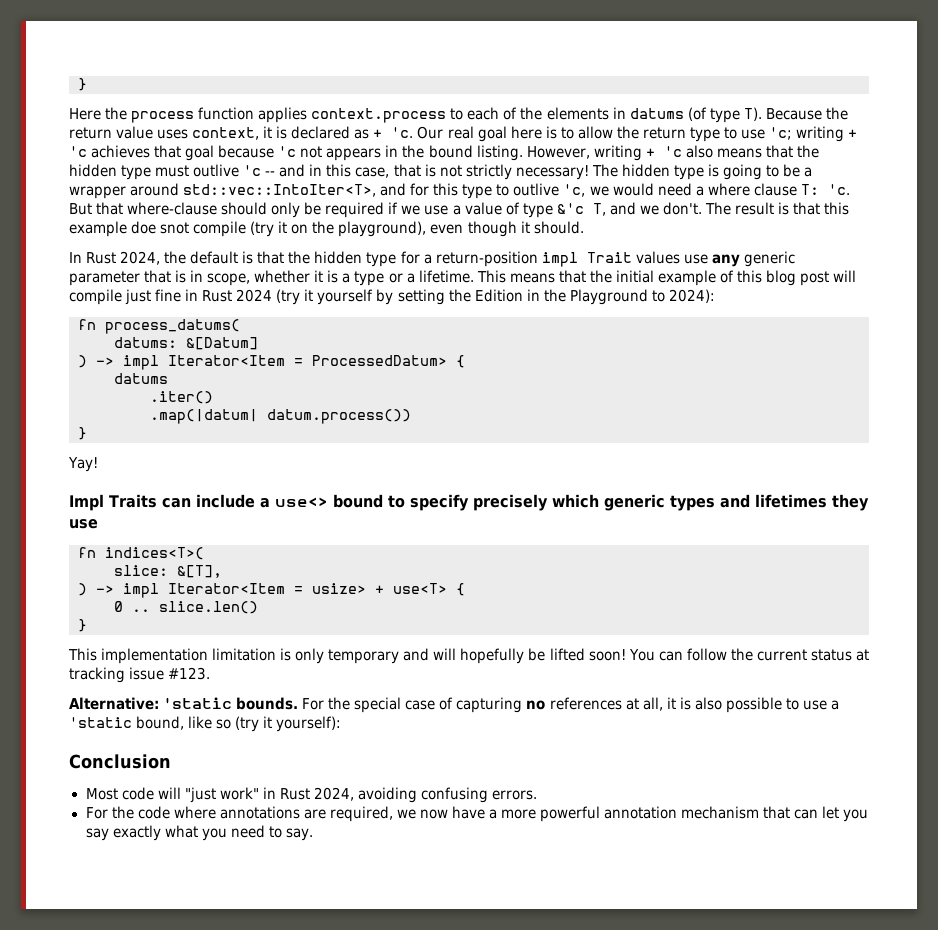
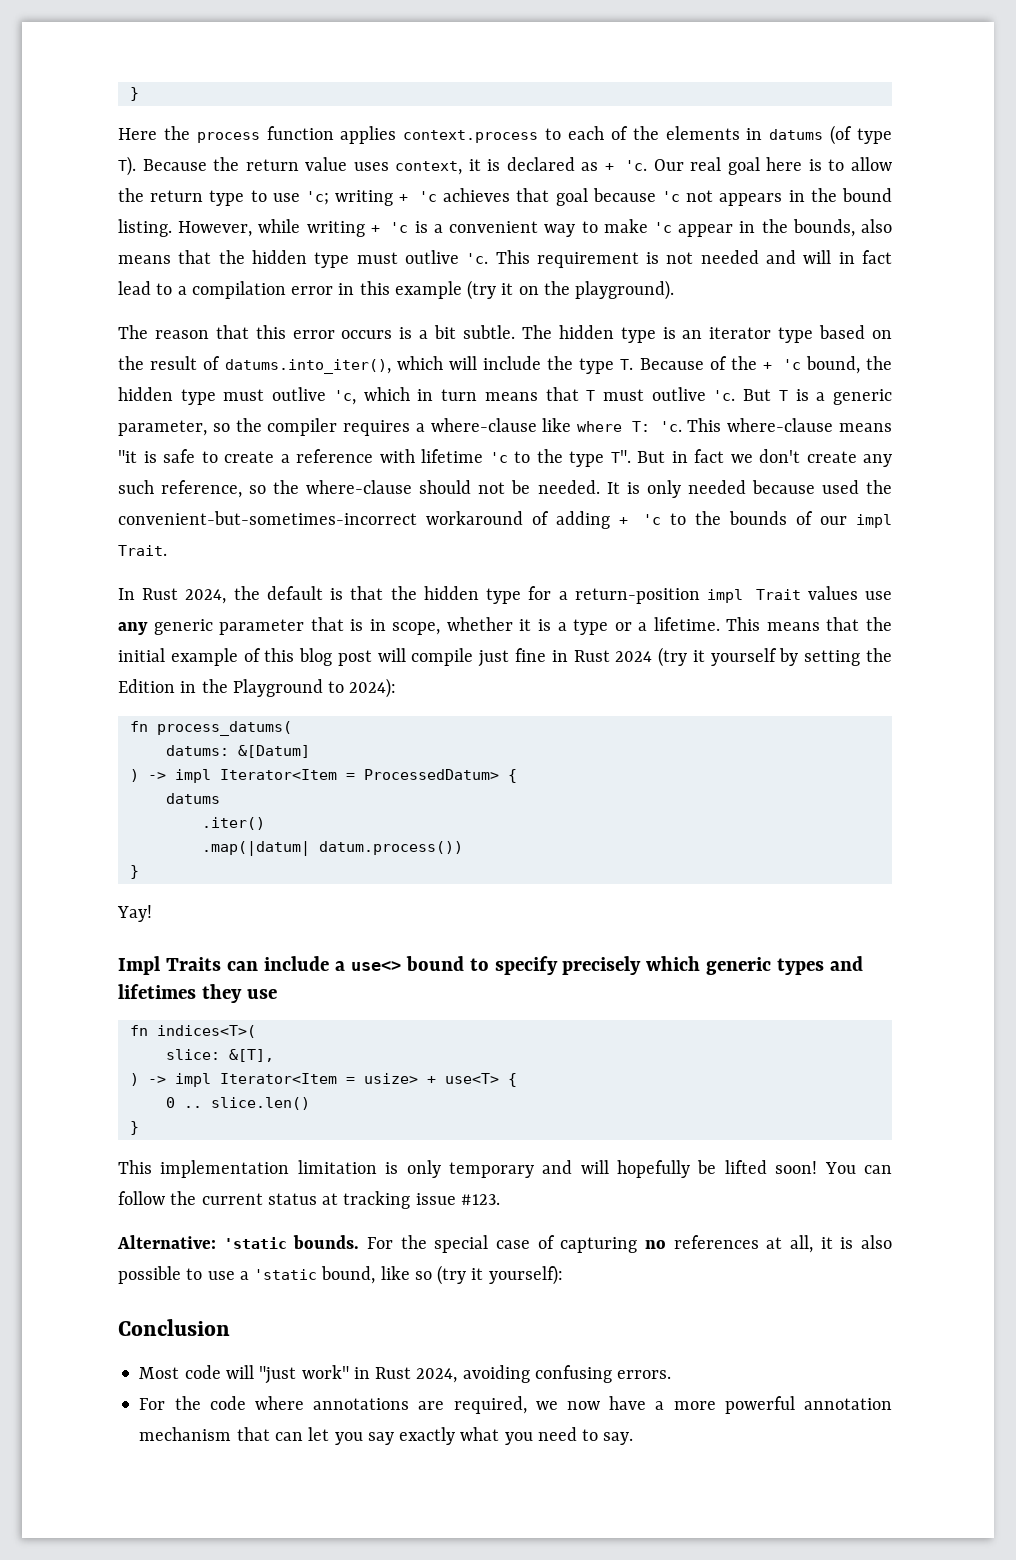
- However, writing + 'c also means that the hidden type must outlive 'c -- and in this case, that is not strictly necessary! The hidden type is going to be a wrapper around std::vec::IntoIter<T>, and for this type to outlive 'c, we would need a where clause T: 'c. But that where-clause should only be required if we use a value of type &'c T, and we don't. The result is that this example doe snot compile (try it on the playground), even though it should.
+ However, while writing + 'c is a convenient way to make 'c appear in the bounds, also means that the hidden type must outlive 'c. This requirement is not needed and will in fact lead to a compilation error in this example (try it on the playground).
+ The reason that this error occurs is a bit subtle. The hidden type is an iterator type based on the result of datums.into_iter(), which will include the type T. Because of the + 'c bound, the hidden type must outlive 'c, which in turn means that T must outlive 'c. But T is a generic parameter, so the compiler requires a where-clause like where T: 'c. This where-clause means "it is safe to create a reference with lifetime 'c to the type T". But in fact we don't create any such reference, so the where-clause should not be needed. It is only needed because used the convenient-but-sometimes-incorrect workaround of adding + 'c to the bounds of our impl Trait.

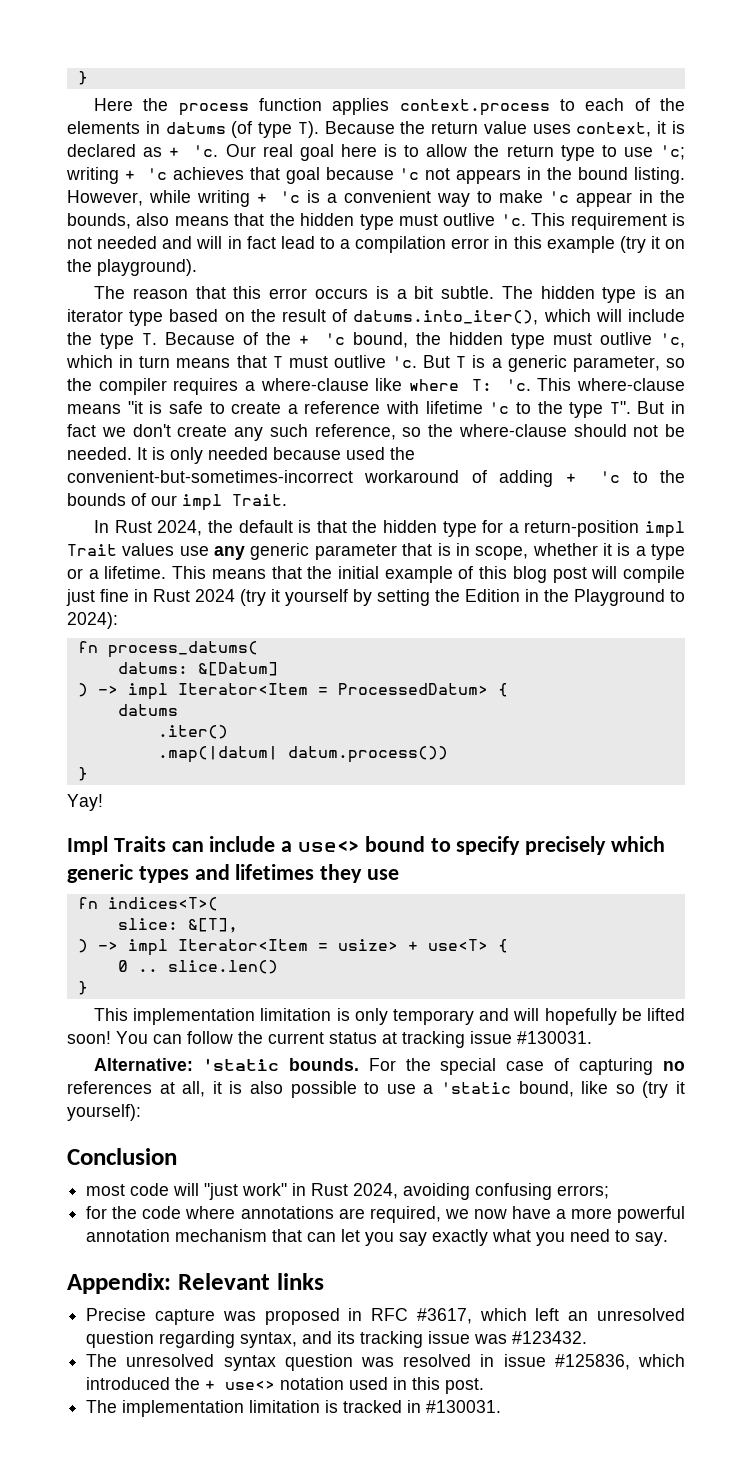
- You can follow the current status at tracking issue #123.
+ You can follow the current status at tracking issue #130031.
- Most code will "just work" in Rust 2024, avoiding confusing errors.
- For the code where annotations are required, we now have a more powerful annotation mechanism that can let you say exactly what you need to say.
+ most code will "just work" in Rust 2024, avoiding confusing errors;
+ for the code where annotations are required, we now have a more powerful annotation mechanism that can let you say exactly what you need to say.
+ Appendix: Relevant links
+ Precise capture was proposed in RFC #3617, which left an unresolved question regarding syntax, and its tracking issue was #123432.
+ The unresolved syntax question was resolved in issue #125836, which introduced the + use<> notation used in this post.
+ The implementation limitation is tracked in #130031.

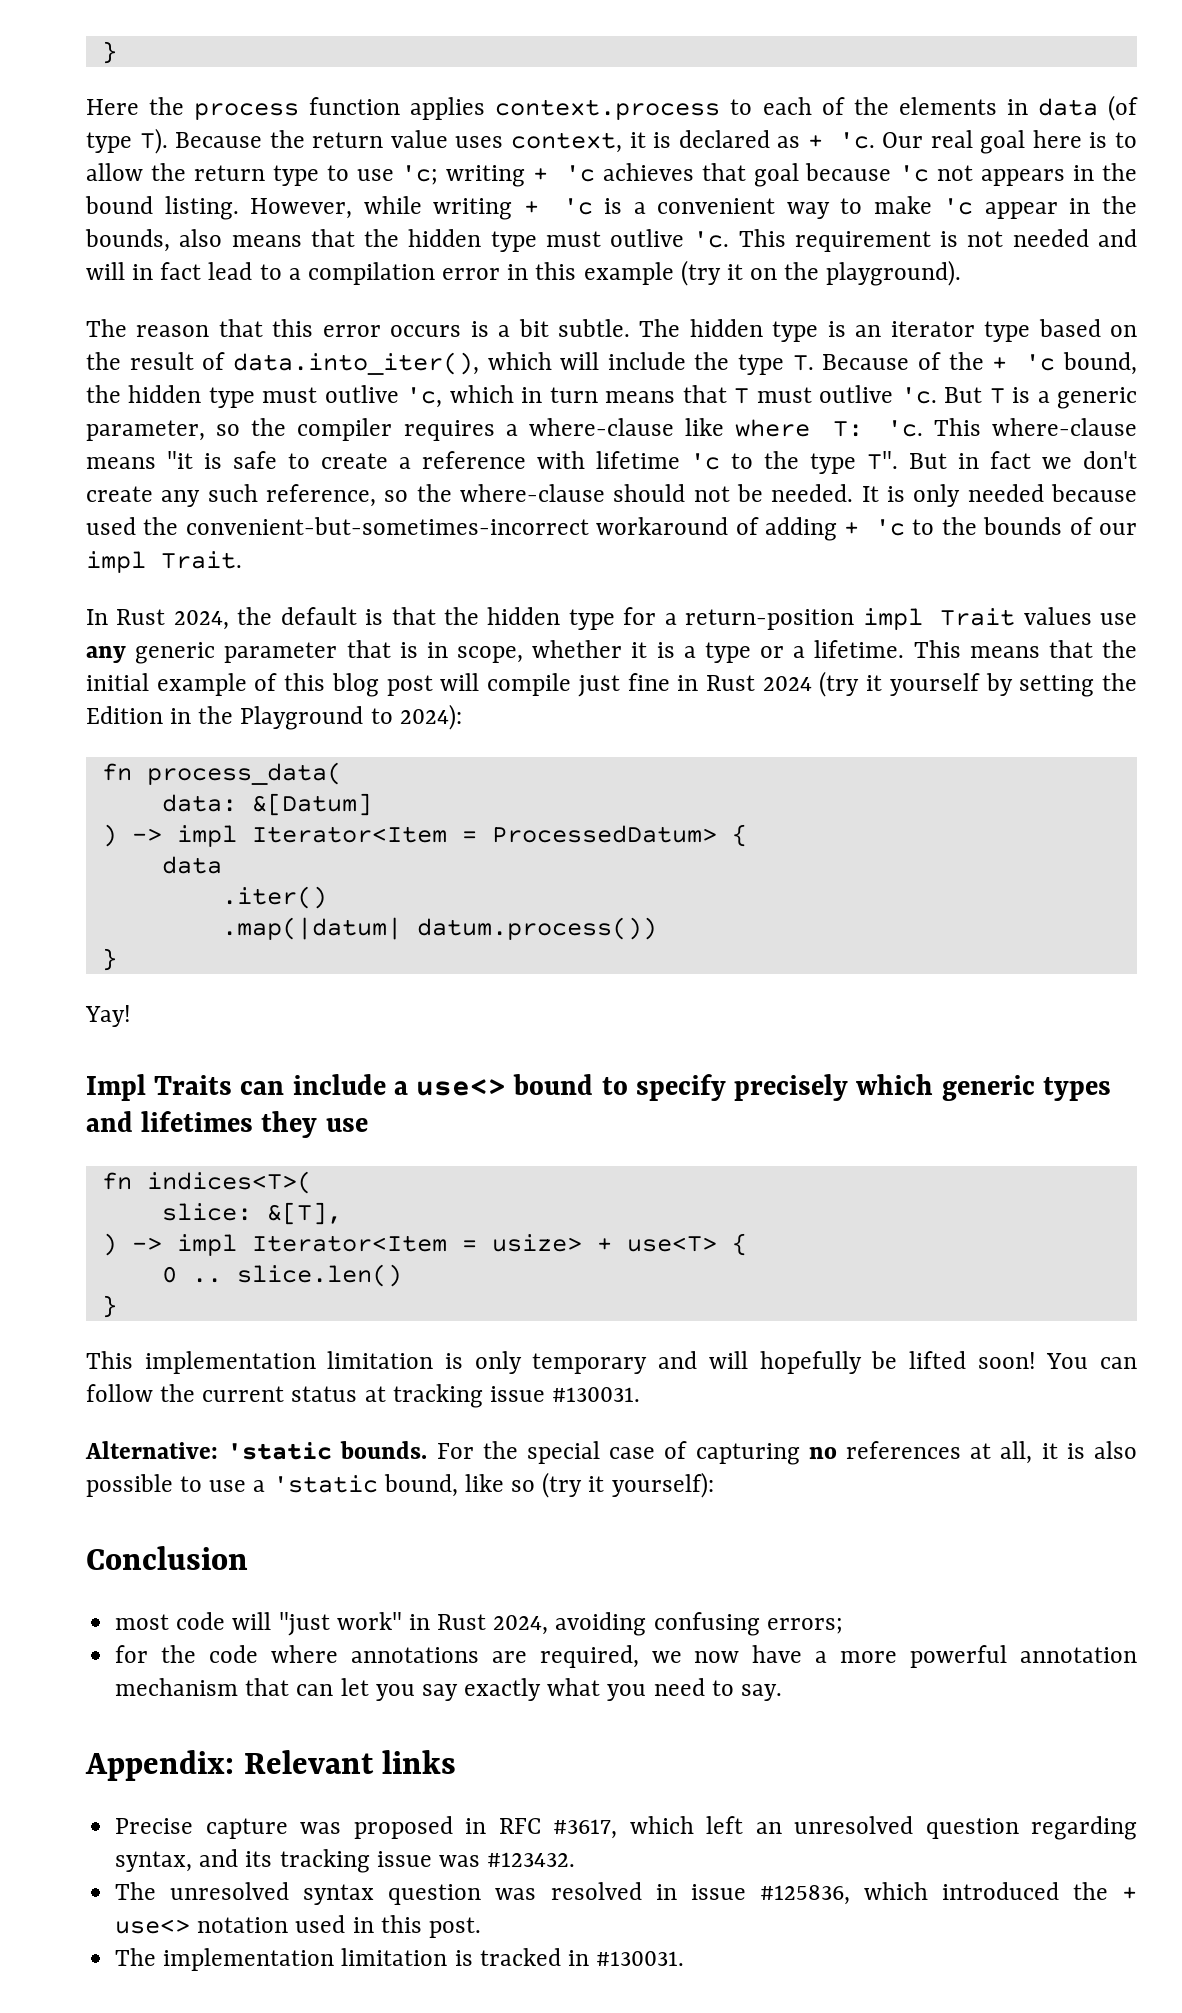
- Here the process function applies context.process to each of the elements in datums (of type T). Because the return value uses context, it is declared as + 'c.
+ Here the process function applies context.process to each of the elements in data (of type T). Because the return value uses context, it is declared as + 'c.
- The hidden type is an iterator type based on the result of datums.into_iter(), which will include the type T. Because of the + 'c bound, the hidden type must outlive 'c, which in turn means that T must outlive 'c.
+ The hidden type is an iterator type based on the result of data.into_iter(), which will include the type T. Because of the + 'c bound, the hidden type must outlive 'c, which in turn means that T must outlive 'c.
- fn process_datums(
- datums: &[Datum]
+ fn process_data(
+ data: &[Datum]
  ) -> impl Iterator<Item = ProcessedDatum> {
- datums
+ data

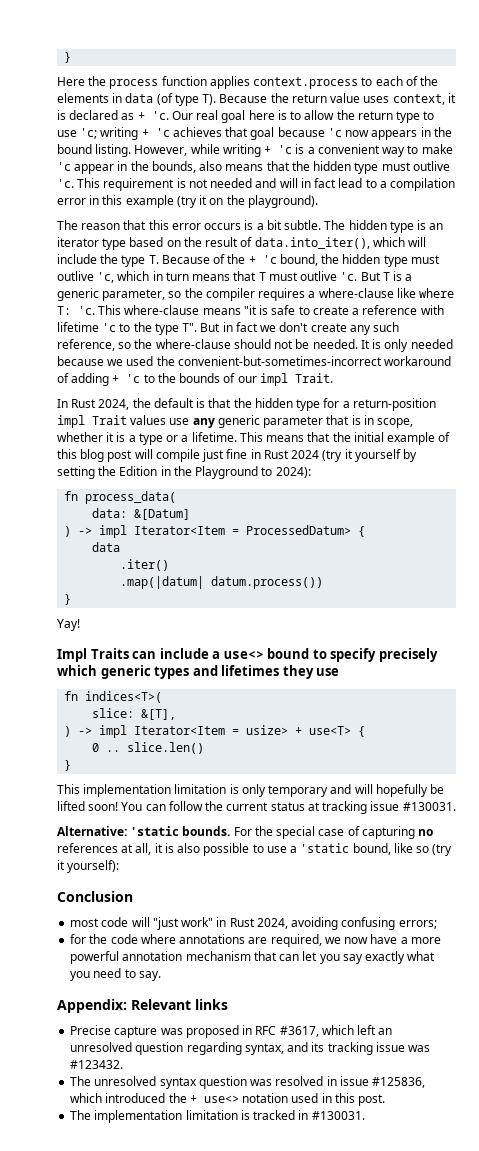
- Our real goal here is to allow the return type to use 'c; writing + 'c achieves that goal because 'c not appears in the bound listing.
+ Our real goal here is to allow the return type to use 'c; writing + 'c achieves that goal because 'c now appears in the bound listing.
- It is only needed because used the convenient-but-sometimes-incorrect workaround of adding + 'c to the bounds of our impl Trait.
+ It is only needed because we used the convenient-but-sometimes-incorrect workaround of adding + 'c to the bounds of our impl Trait.

